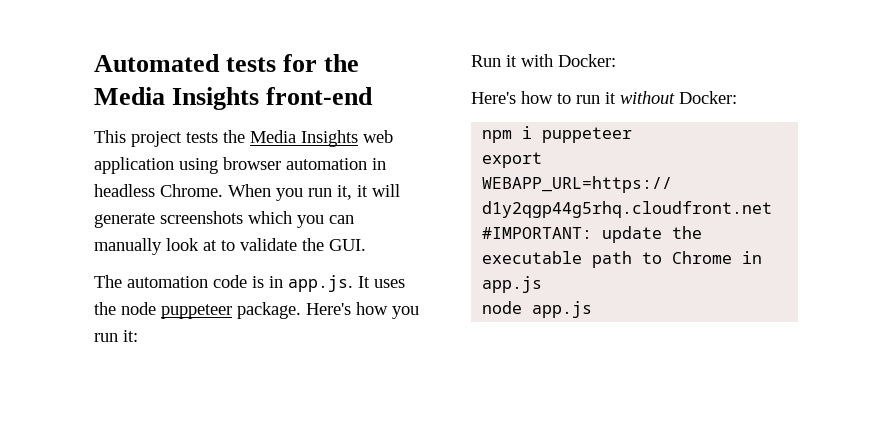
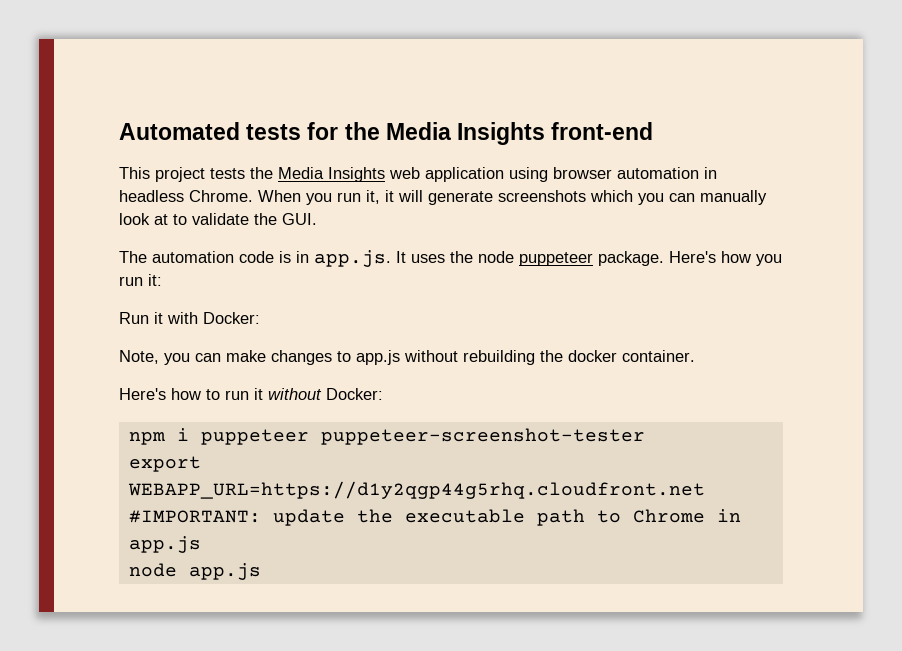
+ Note, you can make changes to app.js without rebuilding the docker container.
- npm i puppeteer
+ npm i puppeteer puppeteer-screenshot-tester

